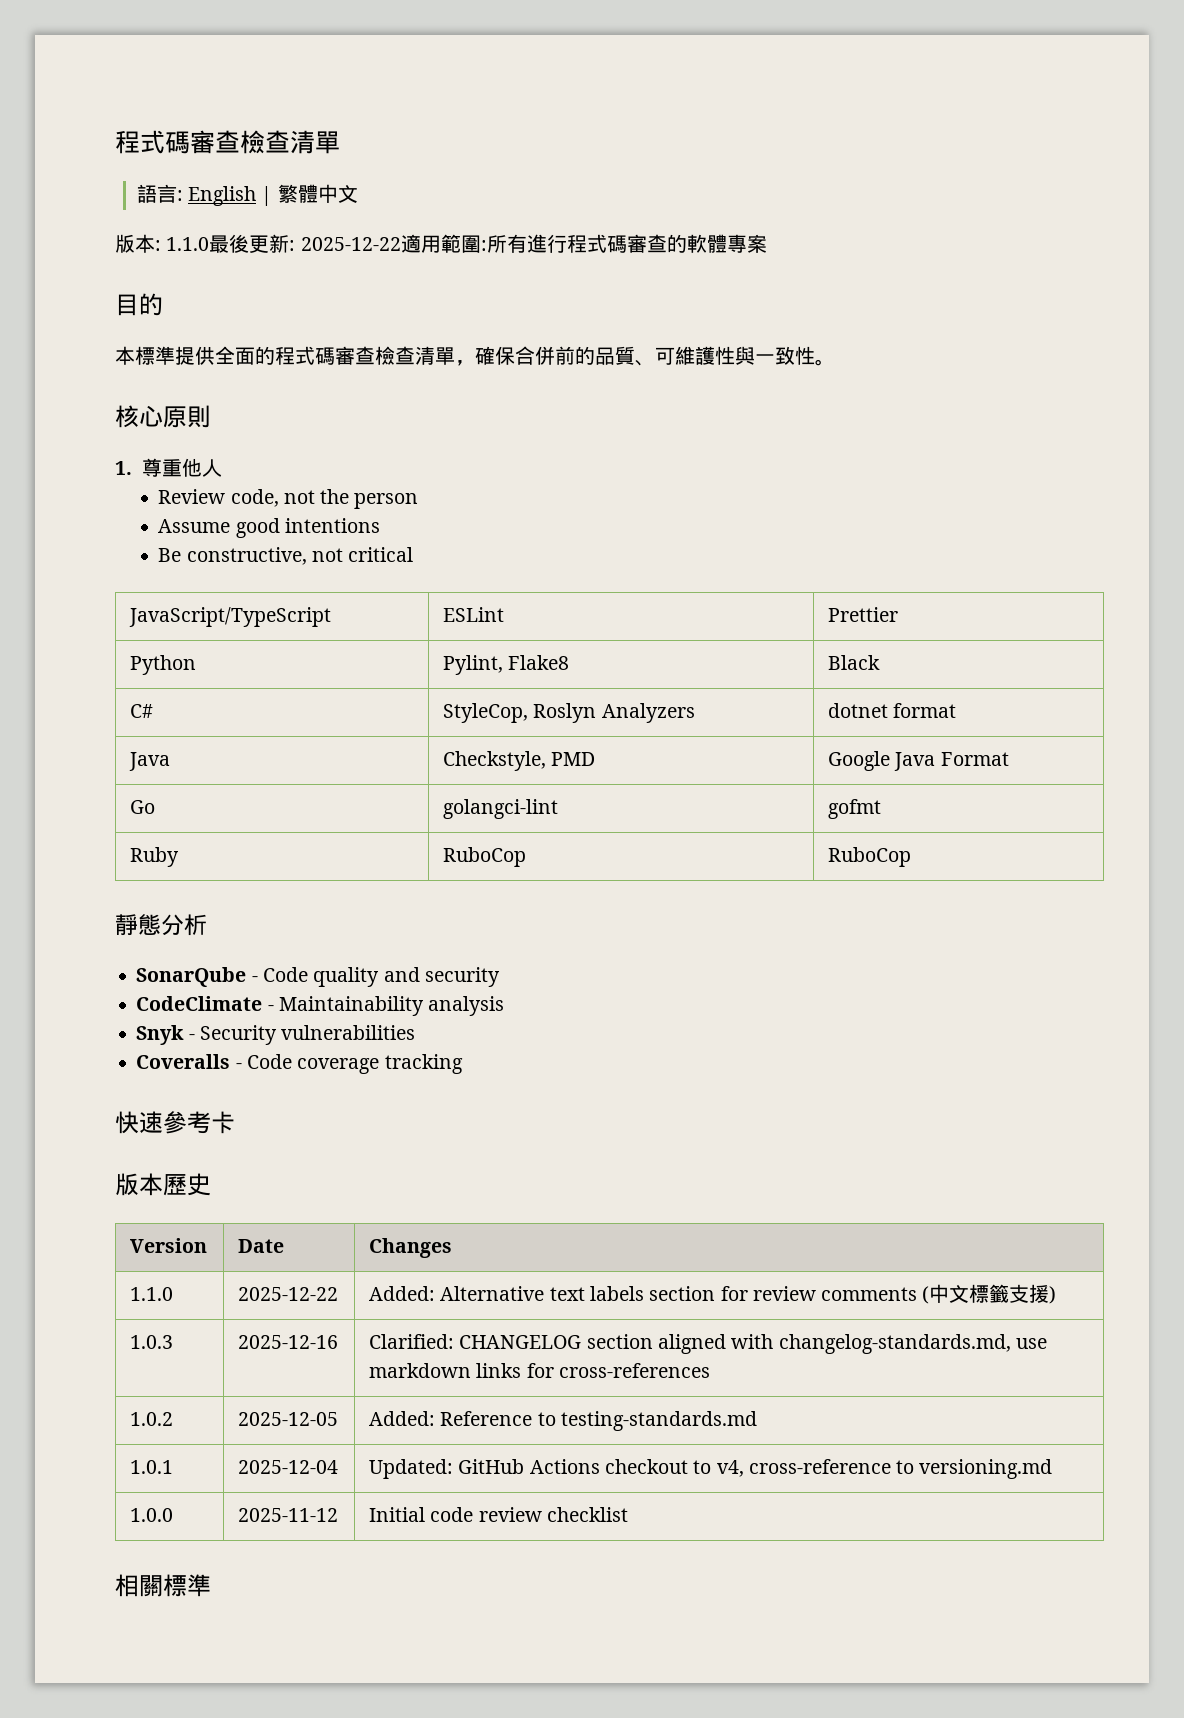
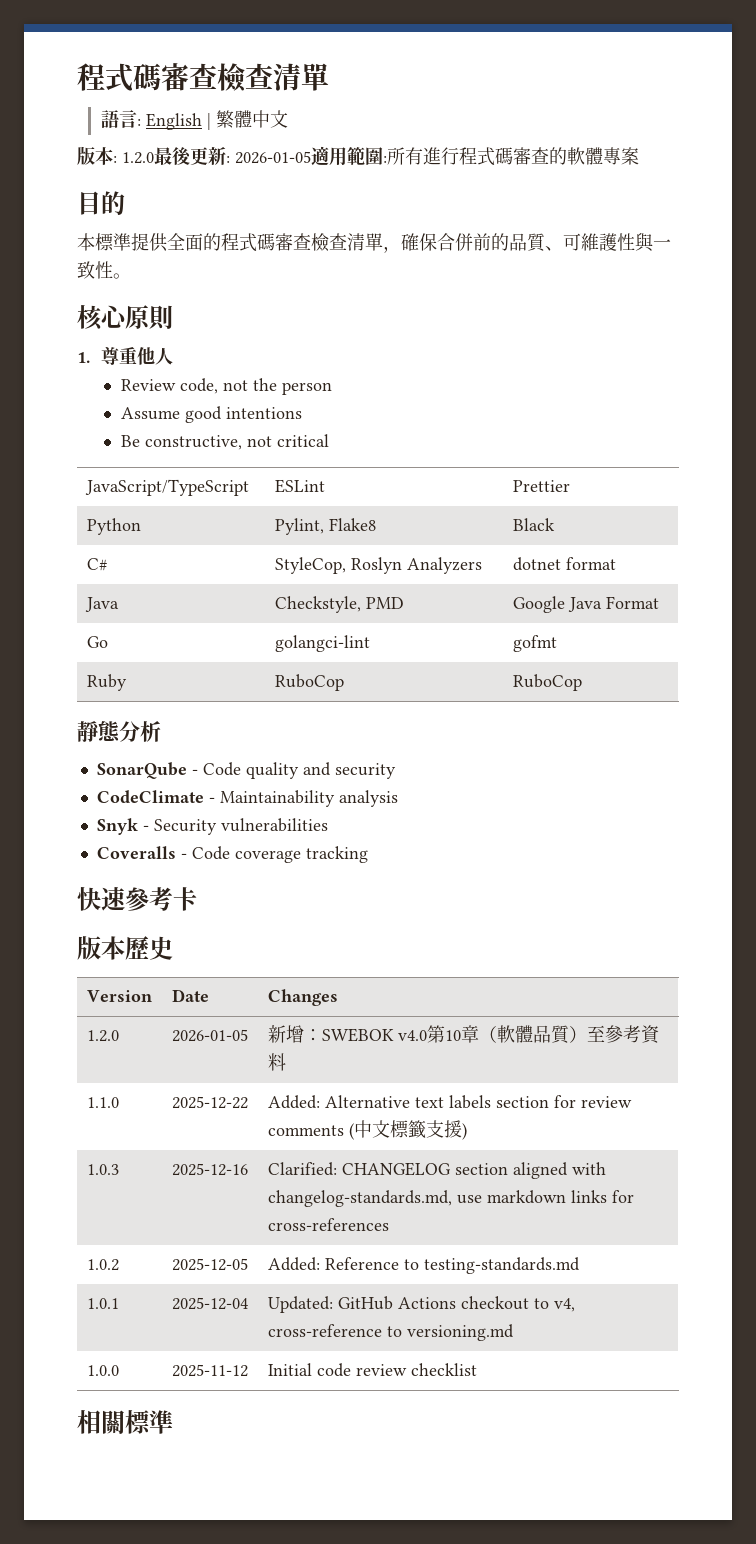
- 版本: 1.1.0最後更新: 2025-12-22適用範圍:所有進行程式碼審查的軟體專案
+ 版本: 1.2.0最後更新: 2026-01-05適用範圍:所有進行程式碼審查的軟體專案
+ 1.2.0 | 2026-01-05 | 新增：SWEBOK v4.0第10章（軟體品質）至參考資料

